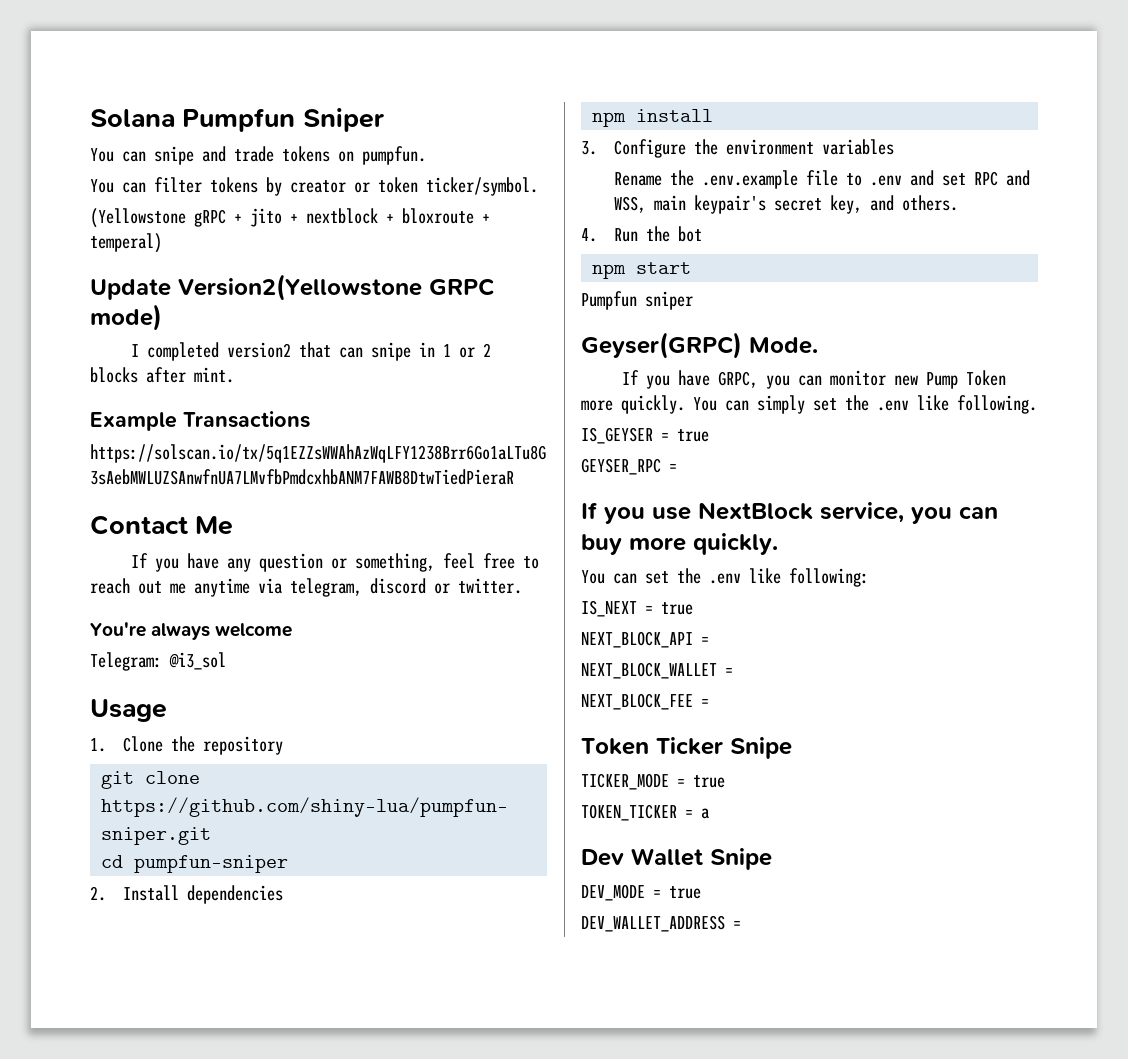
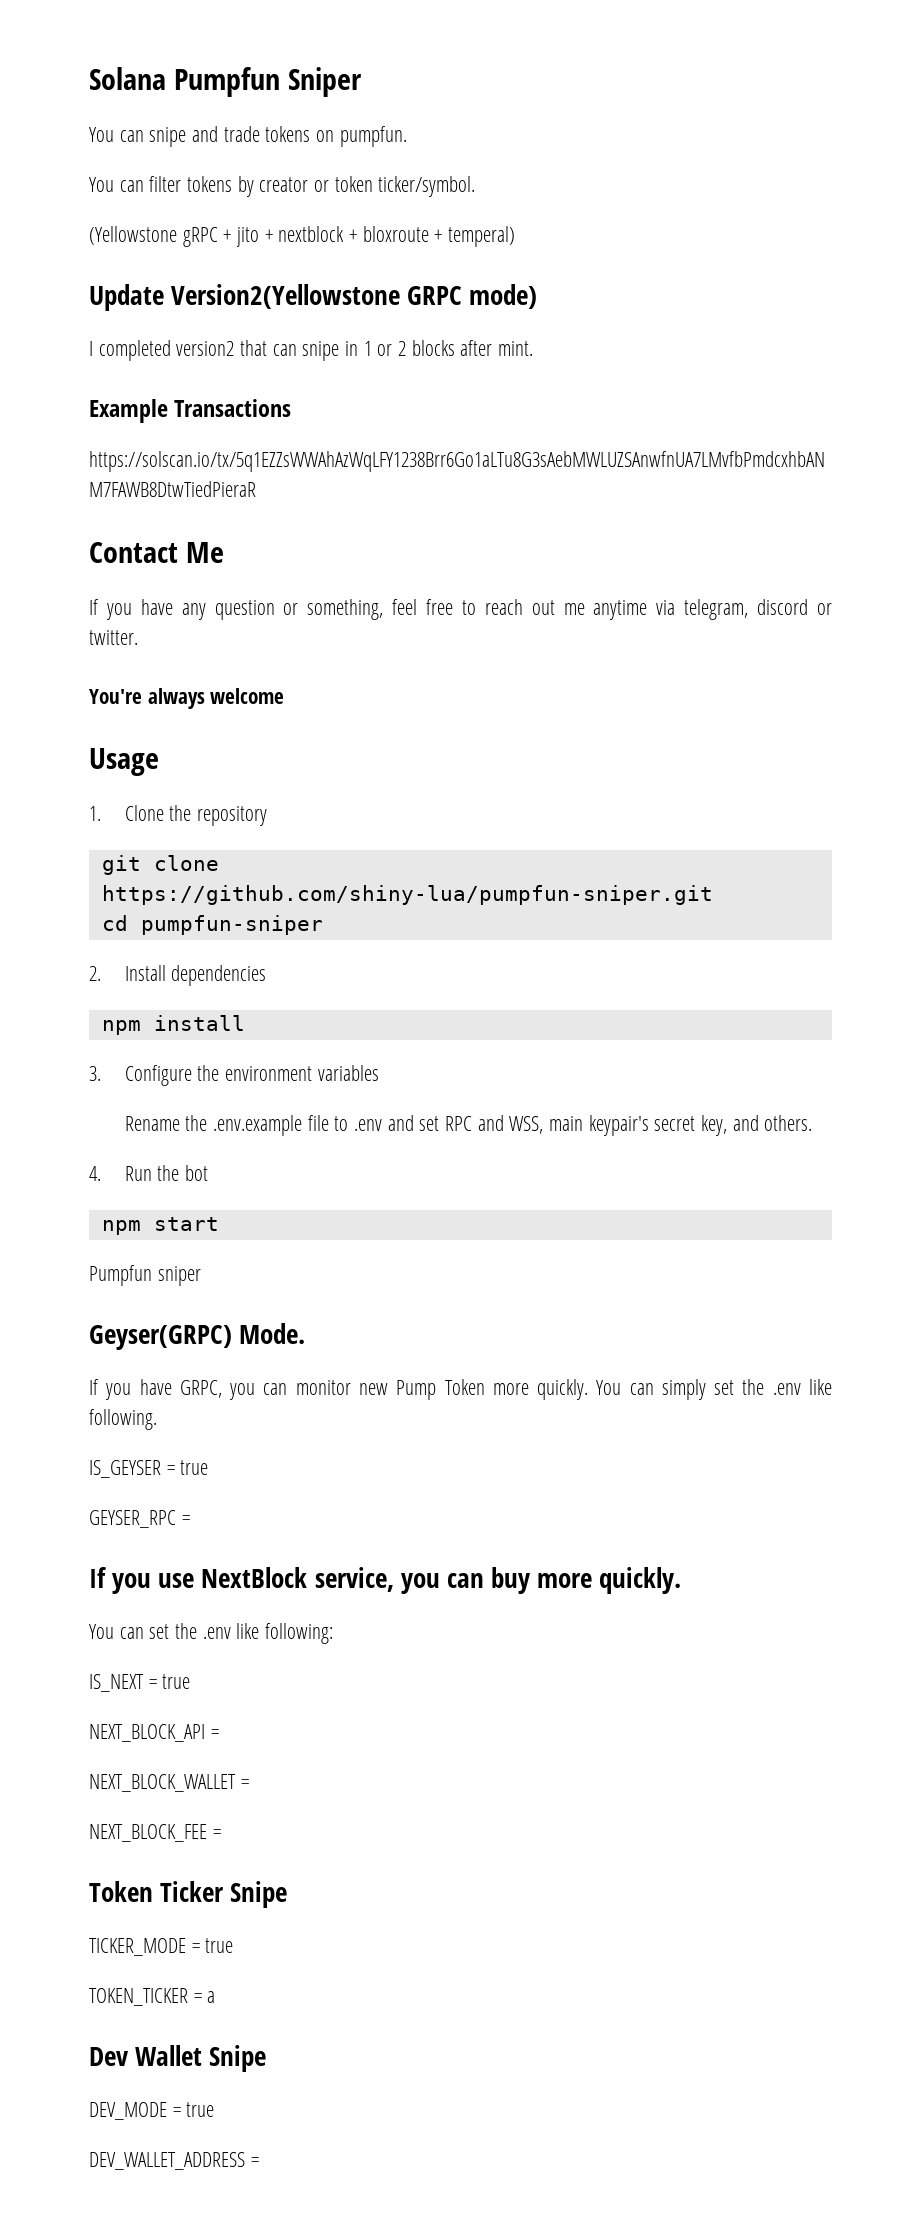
- Telegram: @i3_sol

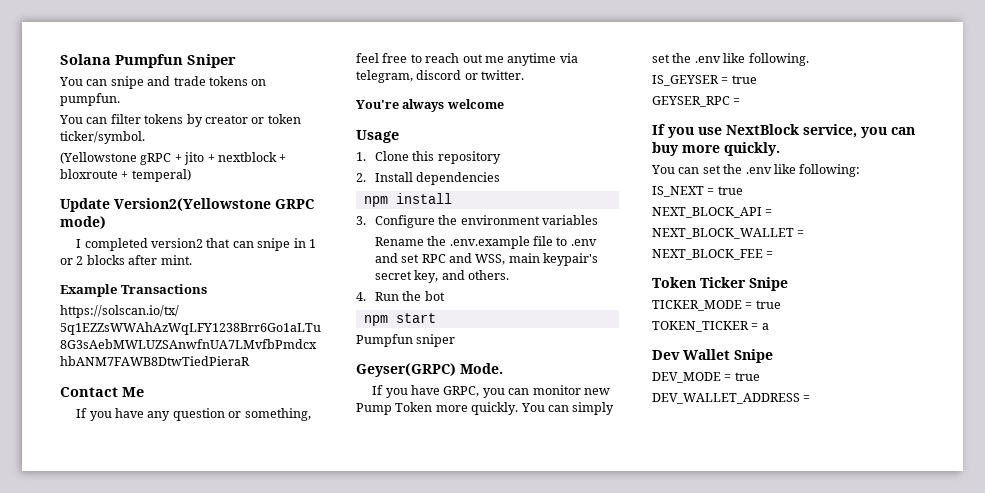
- 1. Clone the repository
+ 1. Clone this repository
- git clone https://github.com/shiny-lua/pumpfun-sniper.git
- cd pumpfun-sniper

